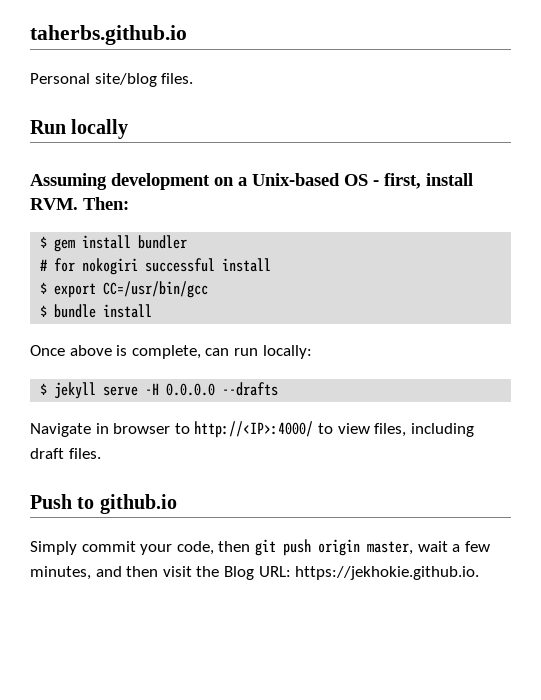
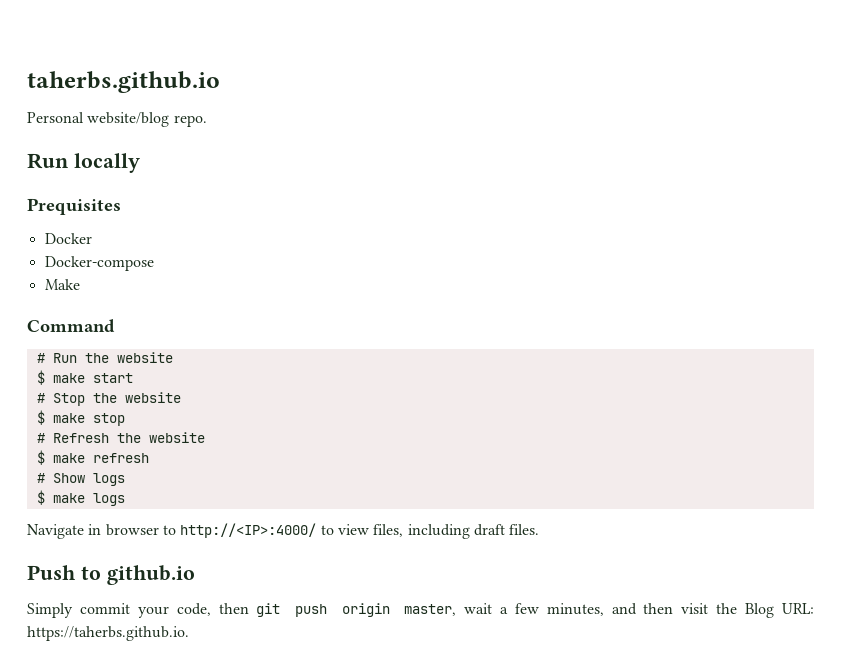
- Personal site/blog files.
+ Personal website/blog repo.
- Assuming development on a Unix-based OS - first, install RVM. Then:
- $ gem install bundler
- # for nokogiri successful install
- $ export CC=/usr/bin/gcc
- $ bundle install
- Once above is complete, can run locally:
- $ jekyll serve -H 0.0.0.0 --drafts
+ Prequisites
+ Docker
+ Docker-compose
+ Make
+ Command
+ # Run the website
+ $ make start
+ # Stop the website
+ $ make stop
+ # Refresh the website
+ $ make refresh
+ # Show logs
+ $ make logs
- Simply commit your code, then git push origin master, wait a few minutes, and then visit the Blog URL: https://jekhokie.github.io.
+ Simply commit your code, then git push origin master, wait a few minutes, and then visit the Blog URL: https://taherbs.github.io.

